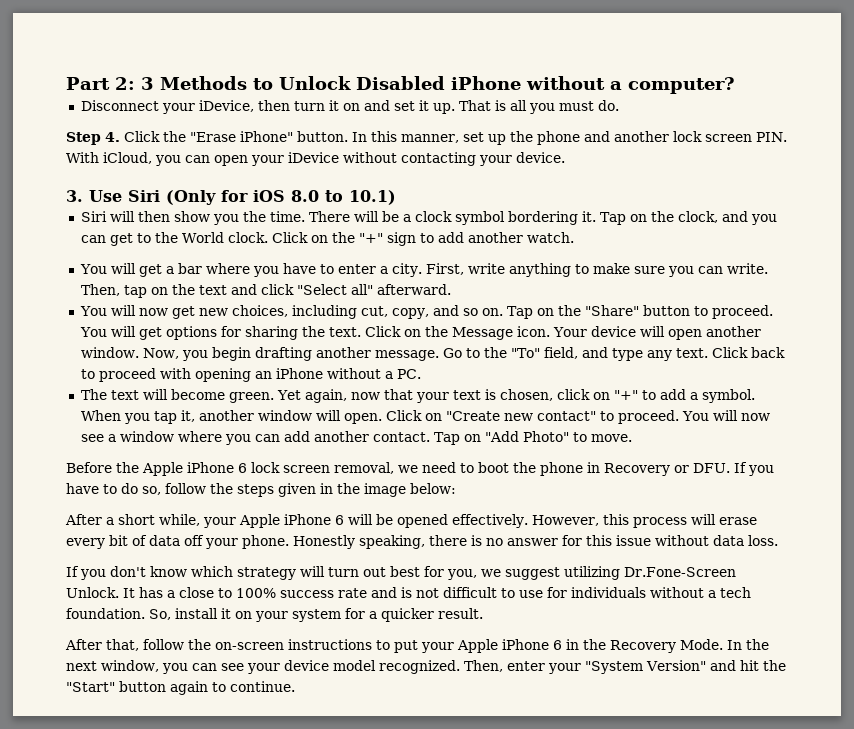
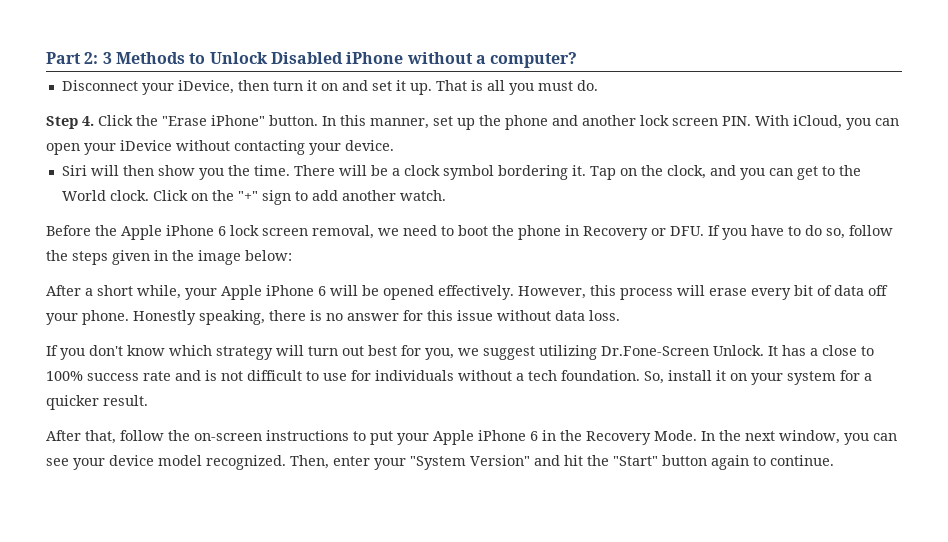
- 3. Use Siri (Only for iOS 8.0 to 10.1)
- You will get a bar where you have to enter a city. First, write anything to make sure you can write. Then, tap on the text and click "Select all" afterward.
- You will now get new choices, including cut, copy, and so on. Tap on the "Share" button to proceed. You will get options for sharing the text. Click on the Message icon. Your device will open another window. Now, you begin drafting another message. Go to the "To" field, and type any text. Click back to proceed with opening an iPhone without a PC.
- The text will become green. Yet again, now that your text is chosen, click on "+" to add a symbol. When you tap it, another window will open. Click on "Create new contact" to proceed. You will now see a window where you can add another contact. Tap on "Add Photo" to move.

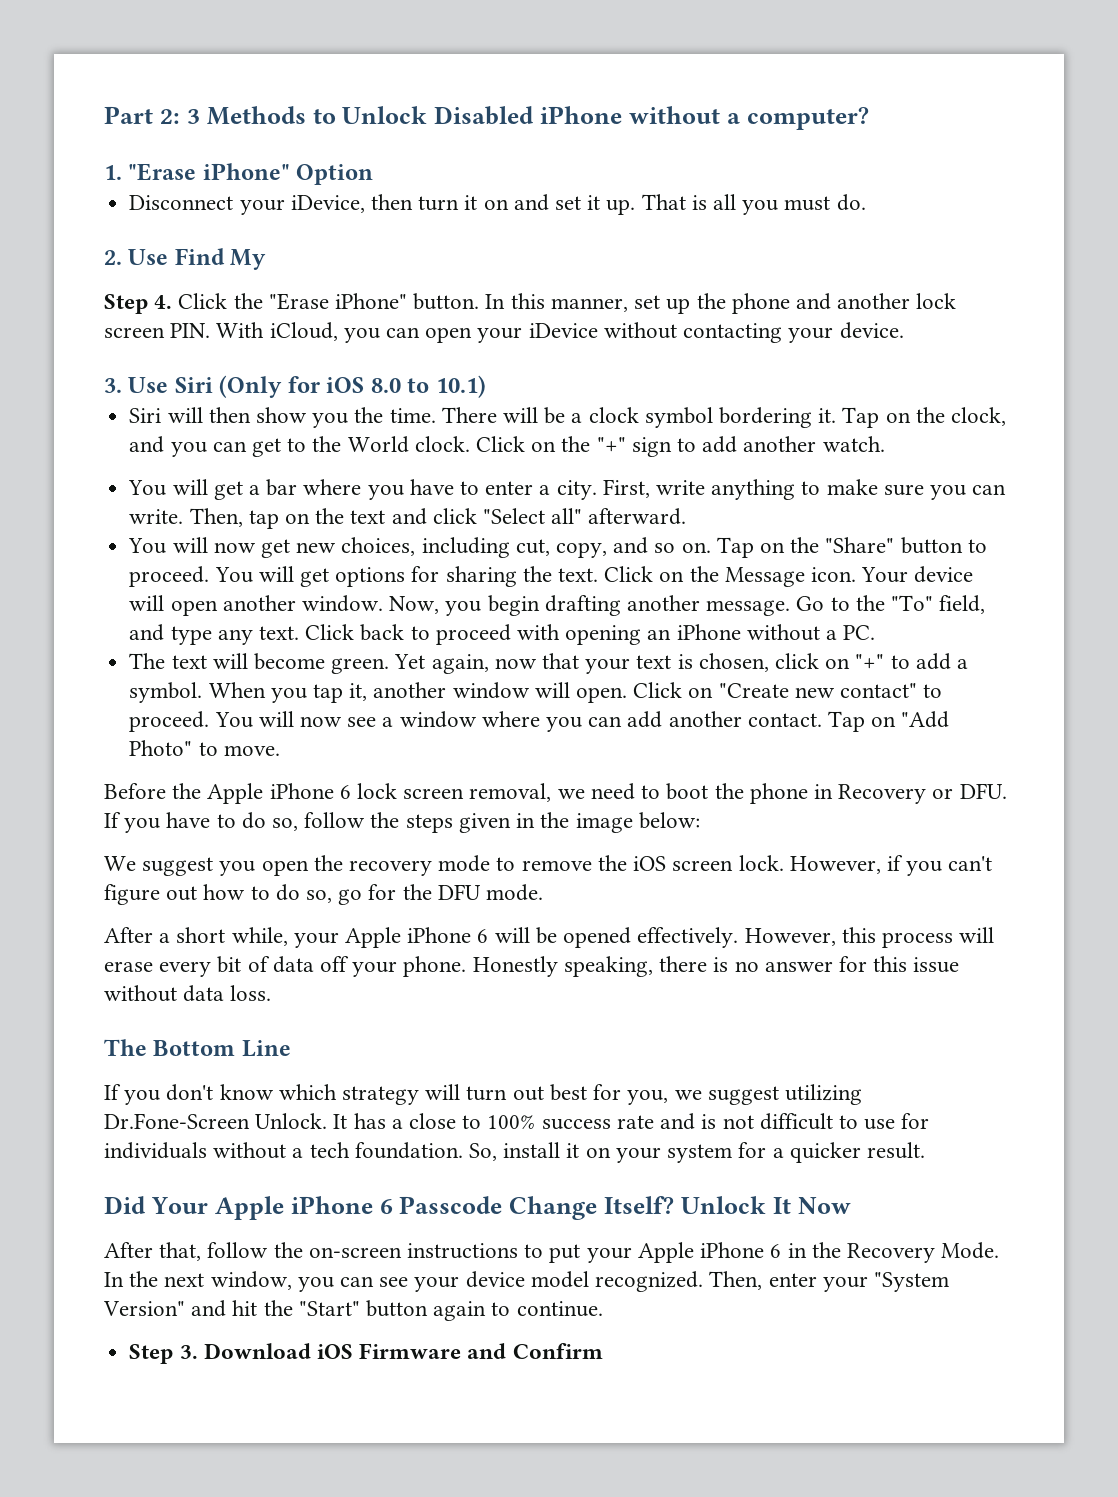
+ 1. "Erase iPhone" Option
+ 2. Use Find My
+ 3. Use Siri (Only for iOS 8.0 to 10.1)
+ You will get a bar where you have to enter a city. First, write anything to make sure you can write. Then, tap on the text and click "Select all" afterward.
+ You will now get new choices, including cut, copy, and so on. Tap on the "Share" button to proceed. You will get options for sharing the text. Click on the Message icon. Your device will open another window. Now, you begin drafting another message. Go to the "To" field, and type any text. Click back to proceed with opening an iPhone without a PC.
+ The text will become green. Yet again, now that your text is chosen, click on "+" to add a symbol. When you tap it, another window will open. Click on "Create new contact" to proceed. You will now see a window where you can add another contact. Tap on "Add Photo" to move.
+ We suggest you open the recovery mode to remove the iOS screen lock. However, if you can't figure out how to do so, go for the DFU mode.
+ The Bottom Line
+ Did Your Apple iPhone 6 Passcode Change Itself? Unlock It Now
+ Step 3. Download iOS Firmware and Confirm

